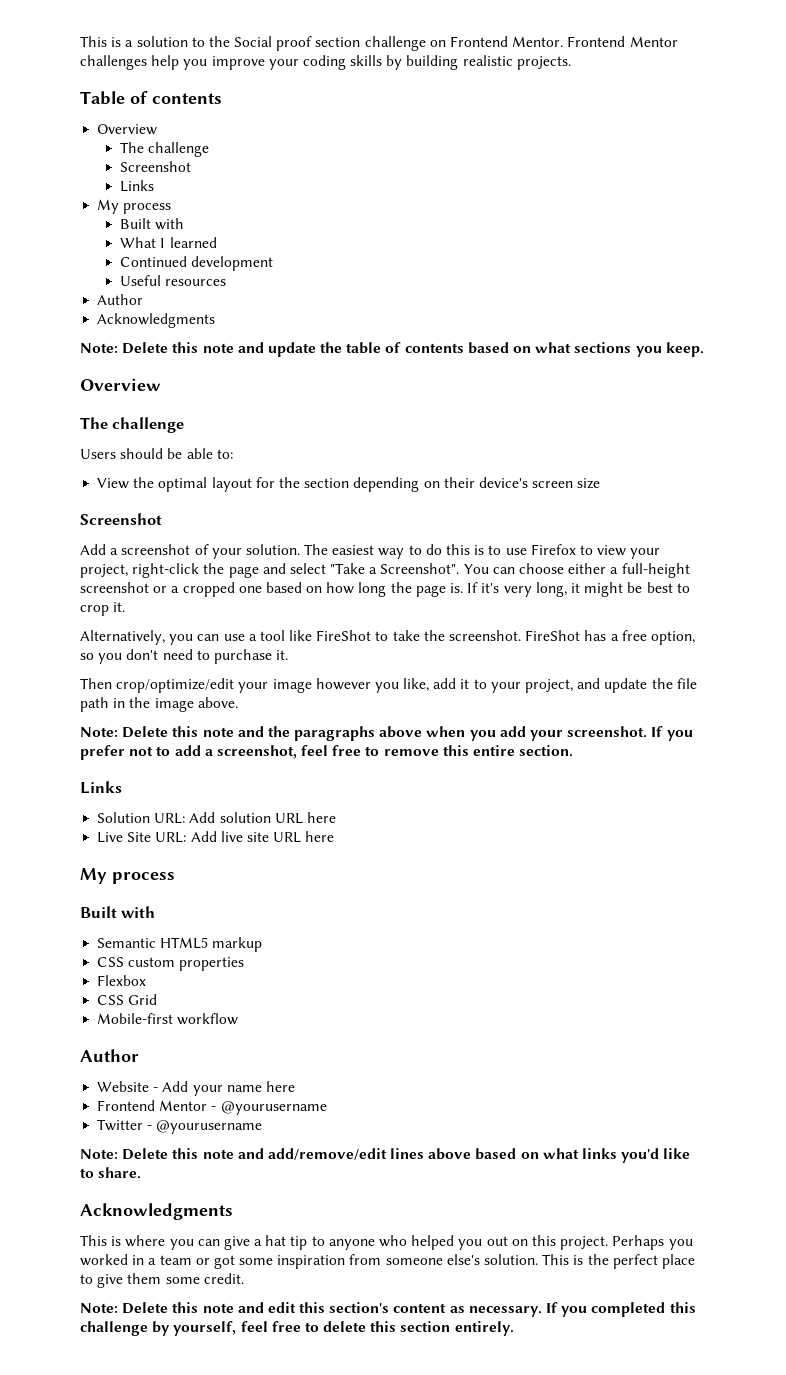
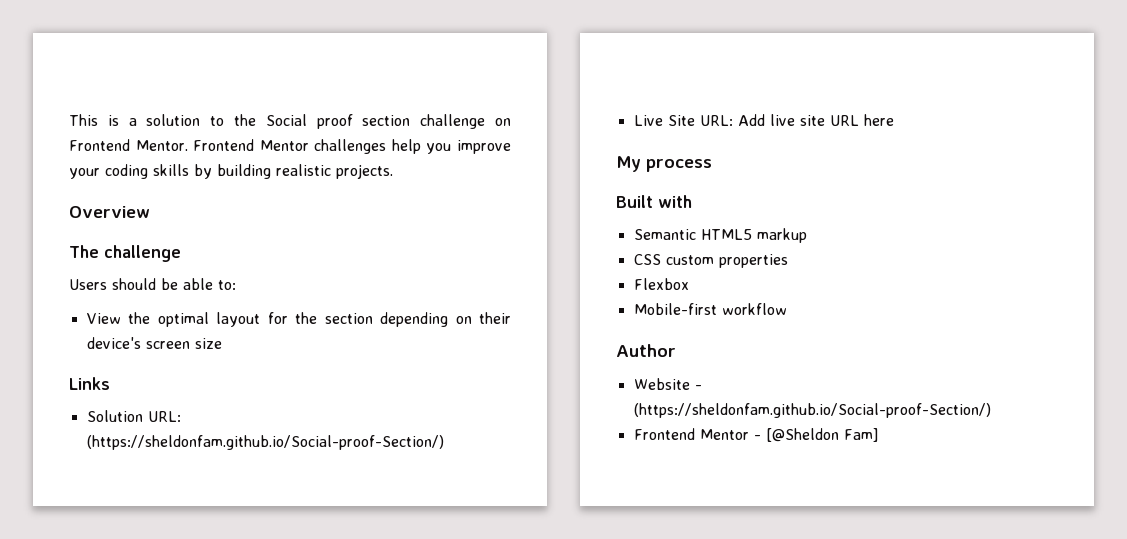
- Table of contents
- Overview
- The challenge
- Screenshot
- Links
- My process
- Built with
- What I learned
- Continued development
- Useful resources
- Author
- Acknowledgments
- Note: Delete this note and update the table of contents based on what sections you keep.
  View the optimal layout for the section depending on their device's screen size
- Screenshot
- Add a screenshot of your solution. The easiest way to do this is to use Firefox to view your project, right-click the page and select "Take a Screenshot". You can choose either a full-height screenshot or a cropped one based on how long the page is. If it's very long, it might be best to crop it.
- Alternatively, you can use a tool like FireShot to take the screenshot. FireShot has a free option, so you don't need to purchase it.
- Then crop/optimize/edit your image however you like, add it to your project, and update the file path in the image above.
- Note: Delete this note and the paragraphs above when you add your screenshot. If you prefer not to add a screenshot, feel free to remove this entire section.
- Solution URL: Add solution URL here
+ Solution URL: (https://sheldonfam.github.io/Social-proof-Section/)
- CSS Grid
- Website - Add your name here
+ Website - (https://sheldonfam.github.io/Social-proof-Section/)
- Frontend Mentor - @yourusername
- Twitter - @yourusername
- Note: Delete this note and add/remove/edit lines above based on what links you'd like to share.
- Acknowledgments
- This is where you can give a hat tip to anyone who helped you out on this project. Perhaps you worked in a team or got some inspiration from someone else's solution. This is the perfect place to give them some credit.
- Note: Delete this note and edit this section's content as necessary. If you completed this challenge by yourself, feel free to delete this section entirely.
+ Frontend Mentor - [@Sheldon Fam]

